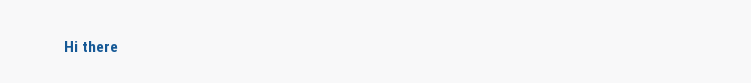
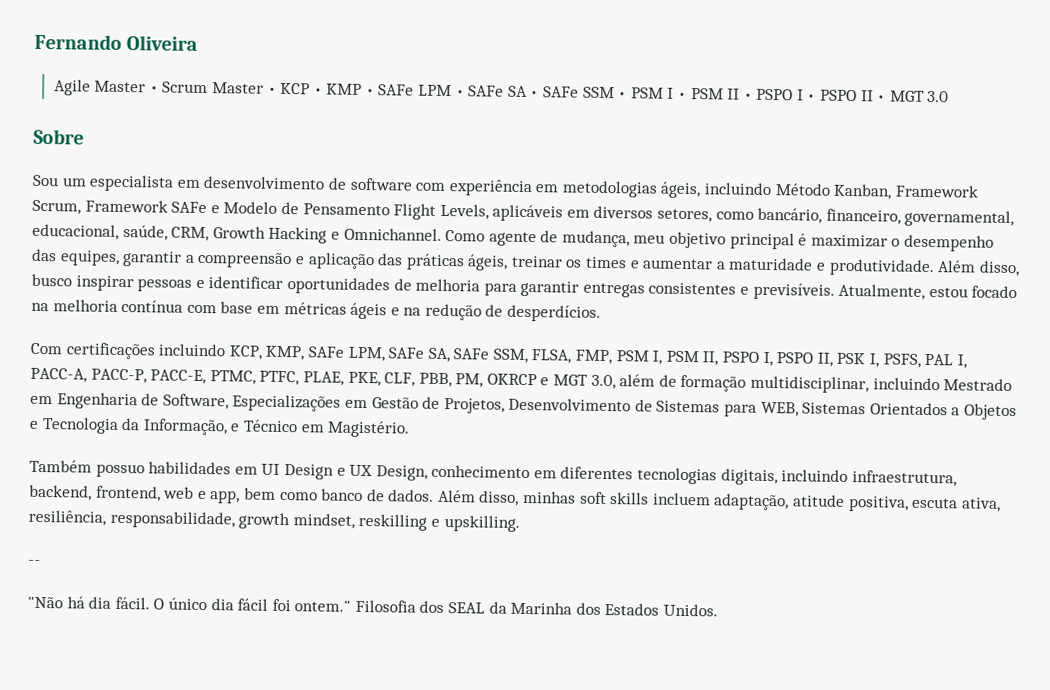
- Hi there
+ Fernando Oliveira
+ Agile Master • Scrum Master • KCP • KMP • SAFe LPM • SAFe SA • SAFe SSM • PSM I • PSM II • PSPO I • PSPO II • MGT 3.0
+ Sobre
+ Sou um especialista em desenvolvimento de software com experiência em metodologias ágeis, incluindo Método Kanban, Framework Scrum, Framework SAFe e Modelo de Pensamento Flight Levels, aplicáveis em diversos setores, como bancário, financeiro, governamental, educacional, saúde, CRM, Growth Hacking e Omnichannel. Como agente de mudança, meu objetivo principal é maximizar o desempenho das equipes, garantir a compreensão e aplicação das práticas ágeis, treinar os times e aumentar a maturidade e produtividade. Além disso, busco inspirar pessoas e identificar oportunidades de melhoria para garantir entregas consistentes e previsíveis. Atualmente, estou focado na melhoria contínua com base em métricas ágeis e na redução de desperdícios.
+ Com certificações incluindo KCP, KMP, SAFe LPM, SAFe SA, SAFe SSM, FLSA, FMP, PSM I, PSM II, PSPO I, PSPO II, PSK I, PSFS, PAL I, PACC-A, PACC-P, PACC-E, PTMC, PTFC, PLAE, PKE, CLF, PBB, PM, OKRCP e MGT 3.0, além de formação multidisciplinar, incluindo Mestrado em Engenharia de Software, Especializações em Gestão de Projetos, Desenvolvimento de Sistemas para WEB, Sistemas Orientados a Objetos e Tecnologia da Informação, e Técnico em Magistério.
+ Também possuo habilidades em UI Design e UX Design, conhecimento em diferentes tecnologias digitais, incluindo infraestrutura, backend, frontend, web e app, bem como banco de dados. Além disso, minhas soft skills incluem adaptação, atitude positiva, escuta ativa, resiliência, responsabilidade, growth mindset, reskilling e upskilling.
+ --
+ "Não há dia fácil. O único dia fácil foi ontem." Filosofia dos SEAL da Marinha dos Estados Unidos.

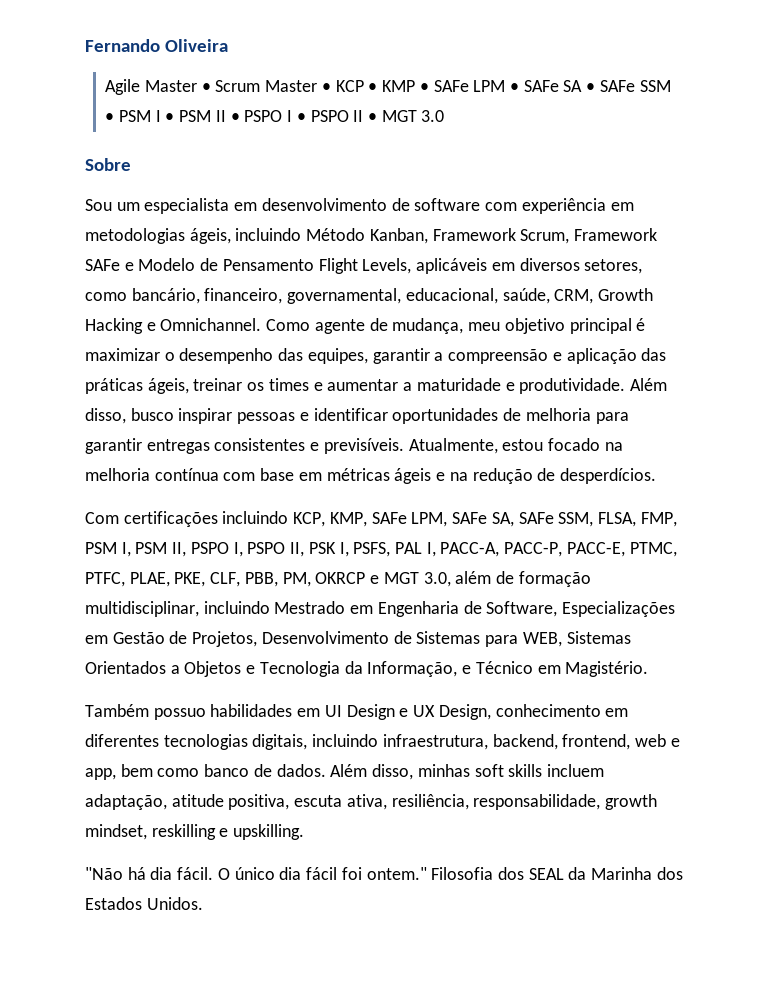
- --

